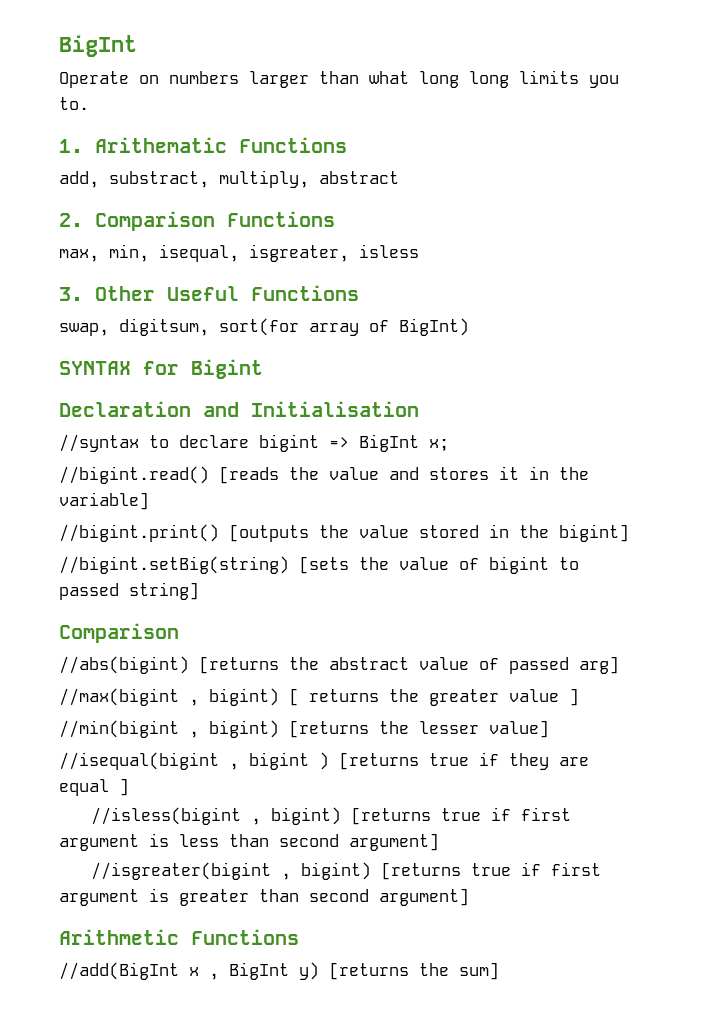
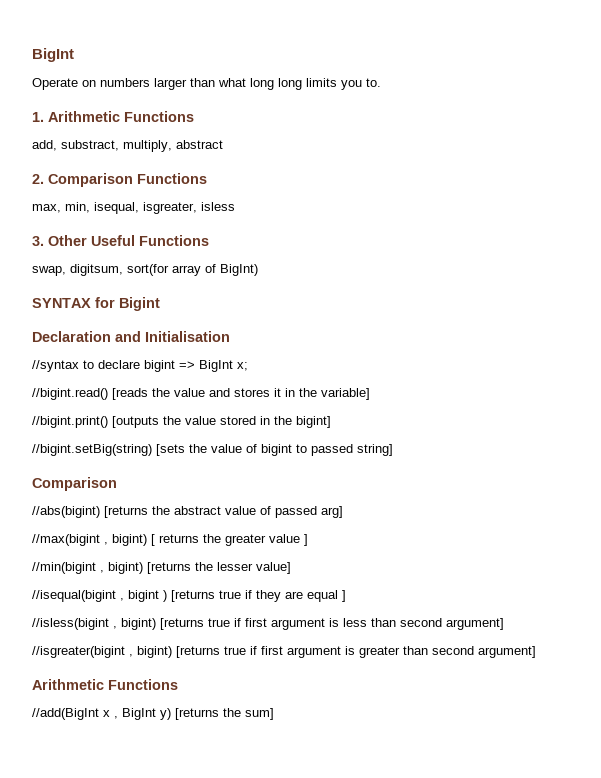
- 1. Arithematic Functions
+ 1. Arithmetic Functions

